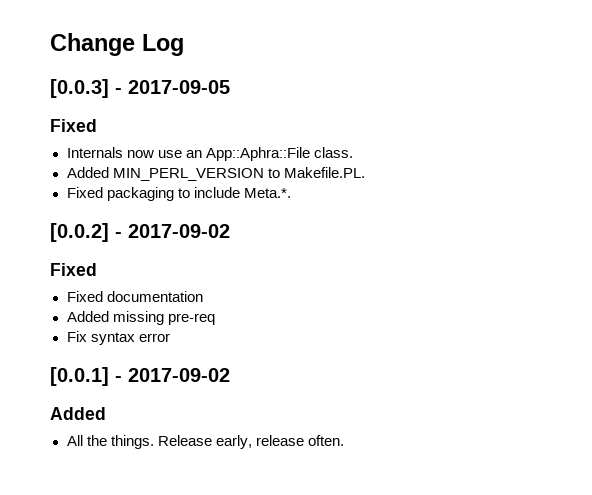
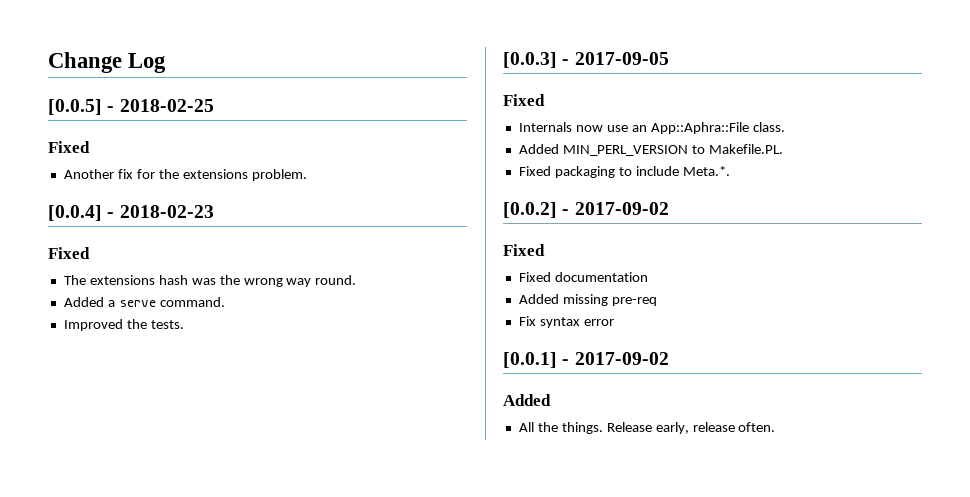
+ [0.0.5] - 2018-02-25
+ Fixed
+ Another fix for the extensions problem.
+ [0.0.4] - 2018-02-23
+ Fixed
+ The extensions hash was the wrong way round.
+ Added a serve command.
+ Improved the tests.

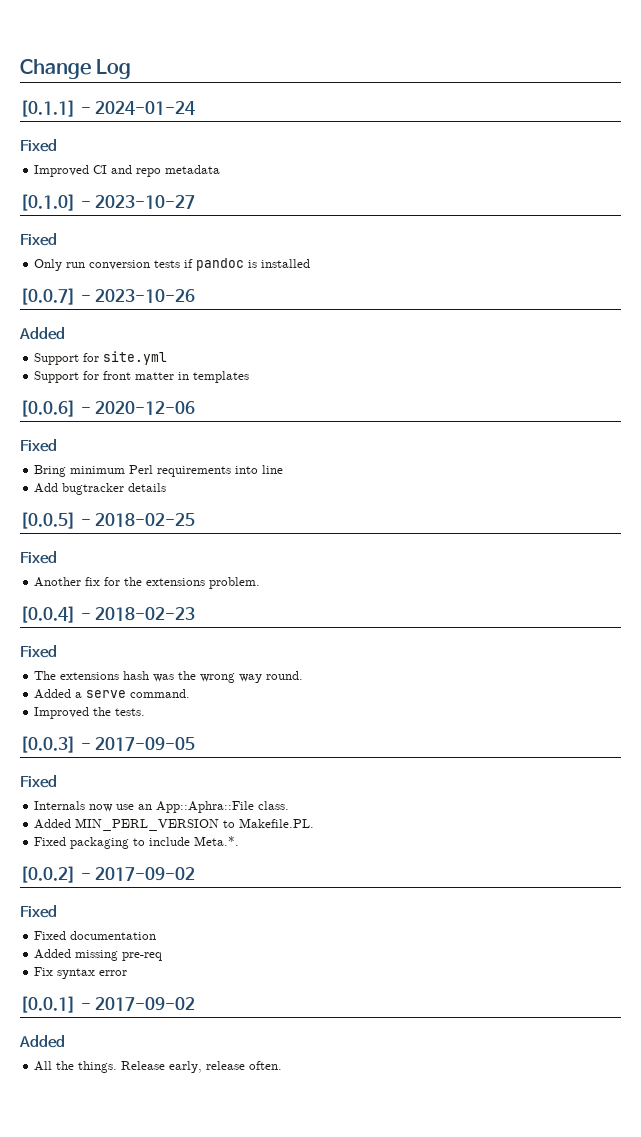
+ [0.1.1] - 2024-01-24
+ Fixed
+ Improved CI and repo metadata
+ [0.1.0] - 2023-10-27
+ Fixed
+ Only run conversion tests if pandoc is installed
+ [0.0.7] - 2023-10-26
+ Added
+ Support for site.yml
+ Support for front matter in templates
+ [0.0.6] - 2020-12-06
+ Fixed
+ Bring minimum Perl requirements into line
+ Add bugtracker details

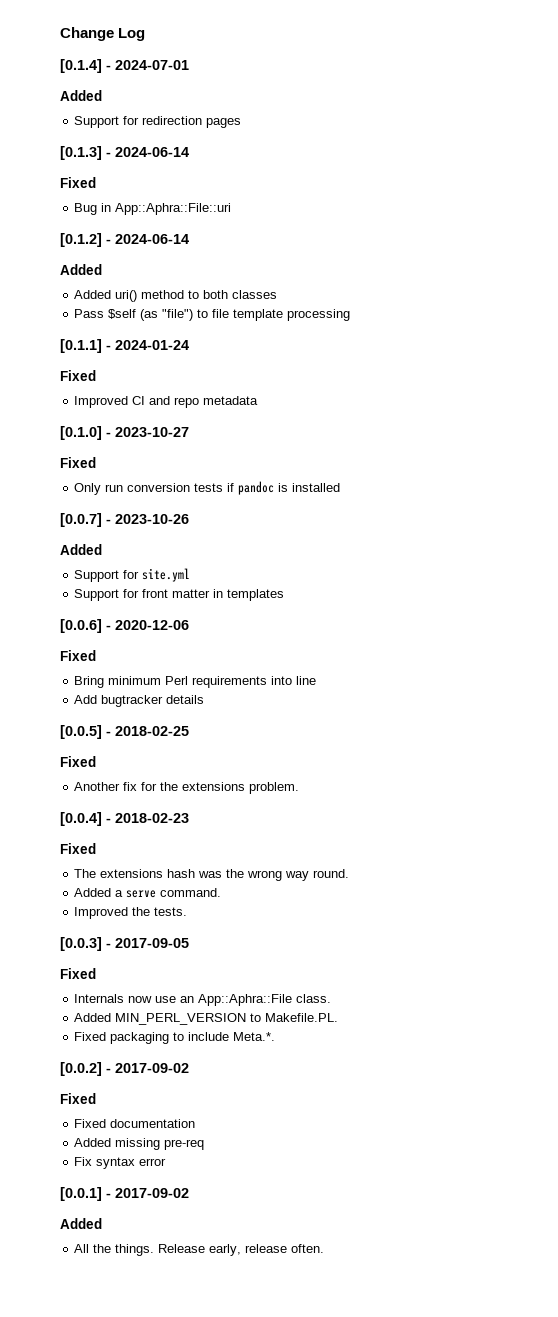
+ [0.1.4] - 2024-07-01
+ Added
+ Support for redirection pages
+ [0.1.3] - 2024-06-14
+ Fixed
+ Bug in App::Aphra::File::uri
+ [0.1.2] - 2024-06-14
+ Added
+ Added uri() method to both classes
+ Pass $self (as "file") to file template processing

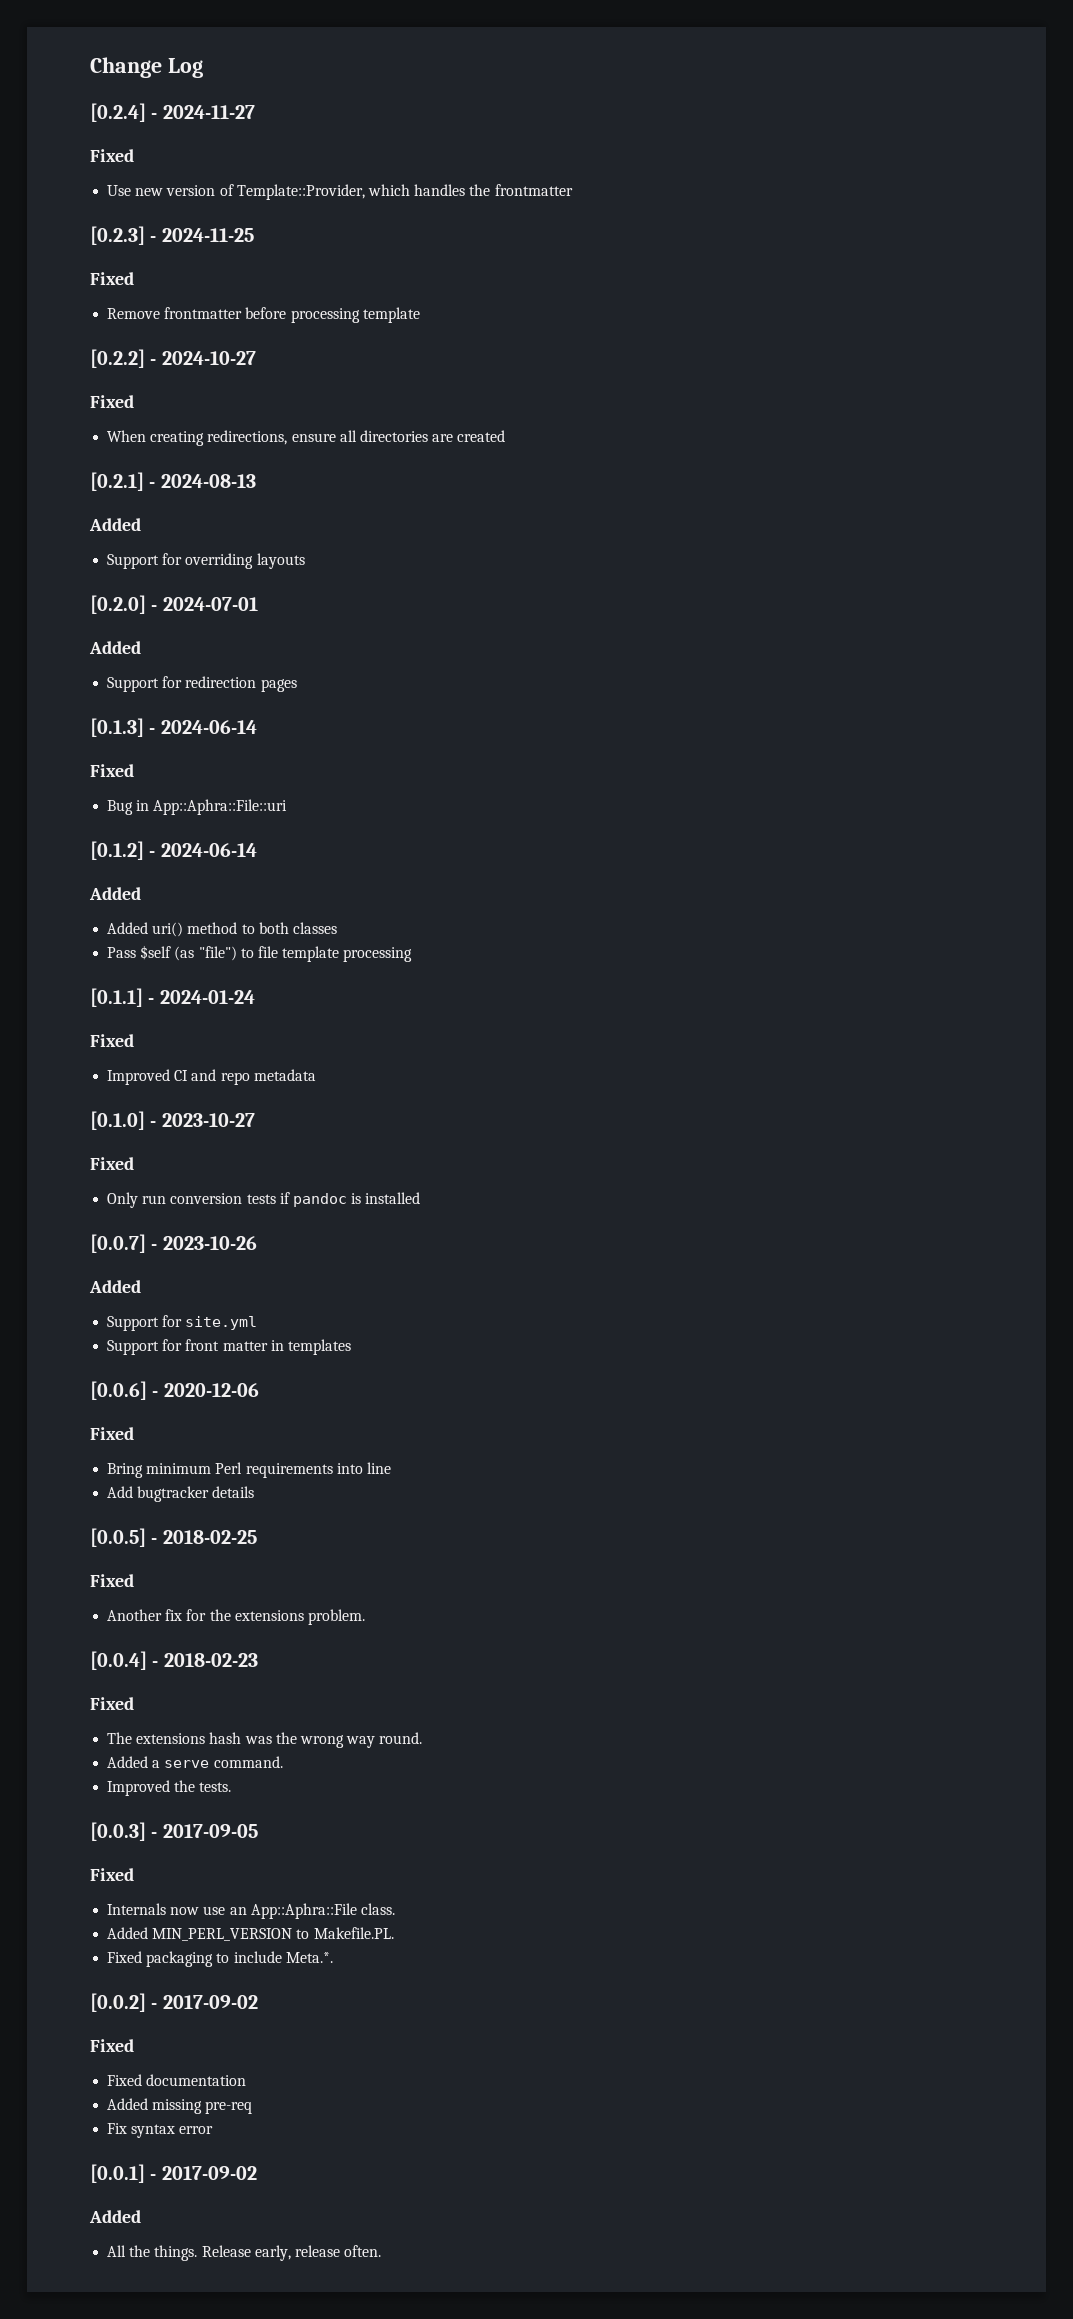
- [0.1.4] - 2024-07-01
+ [0.2.4] - 2024-11-27
+ Fixed
+ Use new version of Template::Provider, which handles the frontmatter
+ [0.2.3] - 2024-11-25
+ Fixed
+ Remove frontmatter before processing template
+ [0.2.2] - 2024-10-27
+ Fixed
+ When creating redirections, ensure all directories are created
+ [0.2.1] - 2024-08-13
+ Added
+ Support for overriding layouts
+ [0.2.0] - 2024-07-01

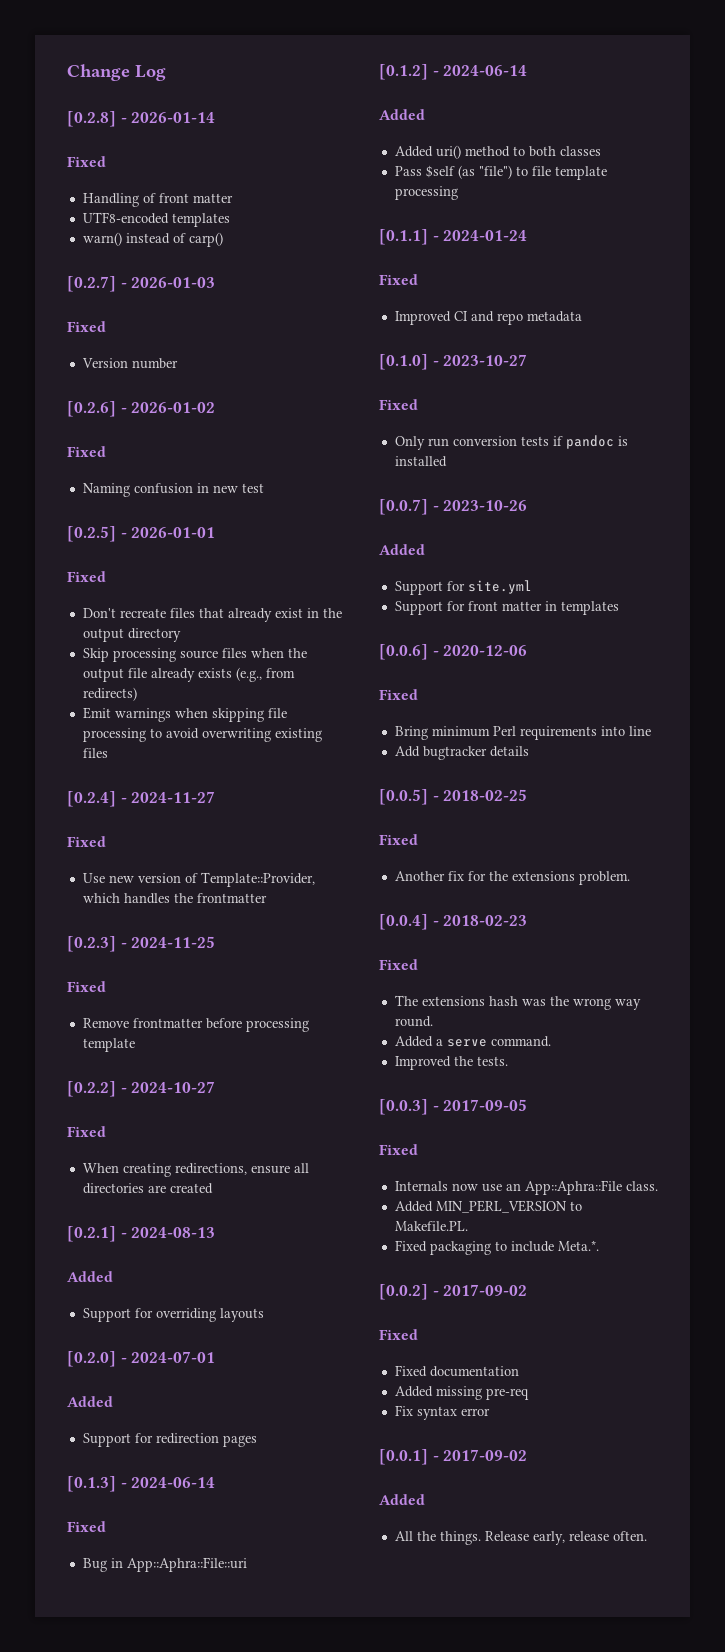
+ [0.2.8] - 2026-01-14
+ Fixed
+ Handling of front matter
+ UTF8-encoded templates
+ warn() instead of carp()
+ [0.2.7] - 2026-01-03
+ Fixed
+ Version number
+ [0.2.6] - 2026-01-02
+ Fixed
+ Naming confusion in new test
+ [0.2.5] - 2026-01-01
+ Fixed
+ Don't recreate files that already exist in the output directory
+ Skip processing source files when the output file already exists (e.g., from redirects)
+ Emit warnings when skipping file processing to avoid overwriting existing files

